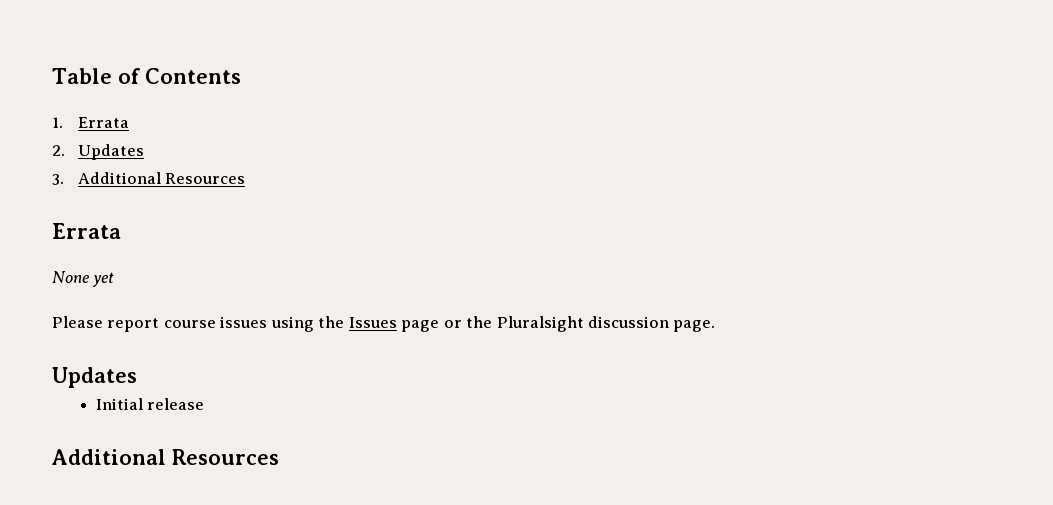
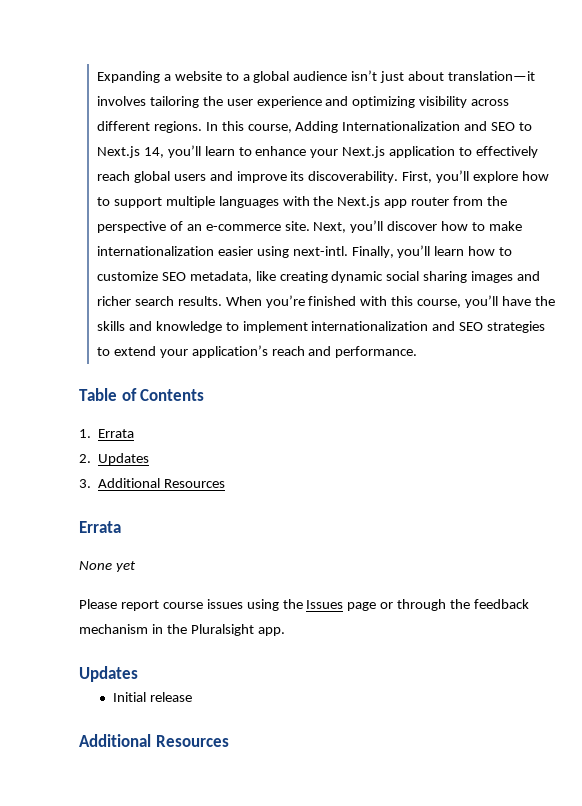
+ Expanding a website to a global audience isn’t just about translation—it involves tailoring the user experience and optimizing visibility across different regions. In this course, Adding Internationalization and SEO to Next.js 14, you’ll learn to enhance your Next.js application to effectively reach global users and improve its discoverability. First, you’ll explore how to support multiple languages with the Next.js app router from the perspective of an e-commerce site. Next, you’ll discover how to make internationalization easier using next-intl. Finally, you’ll learn how to customize SEO metadata, like creating dynamic social sharing images and richer search results. When you’re finished with this course, you’ll have the skills and knowledge to implement internationalization and SEO strategies to extend your application’s reach and performance.
- Please report course issues using the Issues page or the Pluralsight discussion page.
+ Please report course issues using the Issues page or through the feedback mechanism in the Pluralsight app.

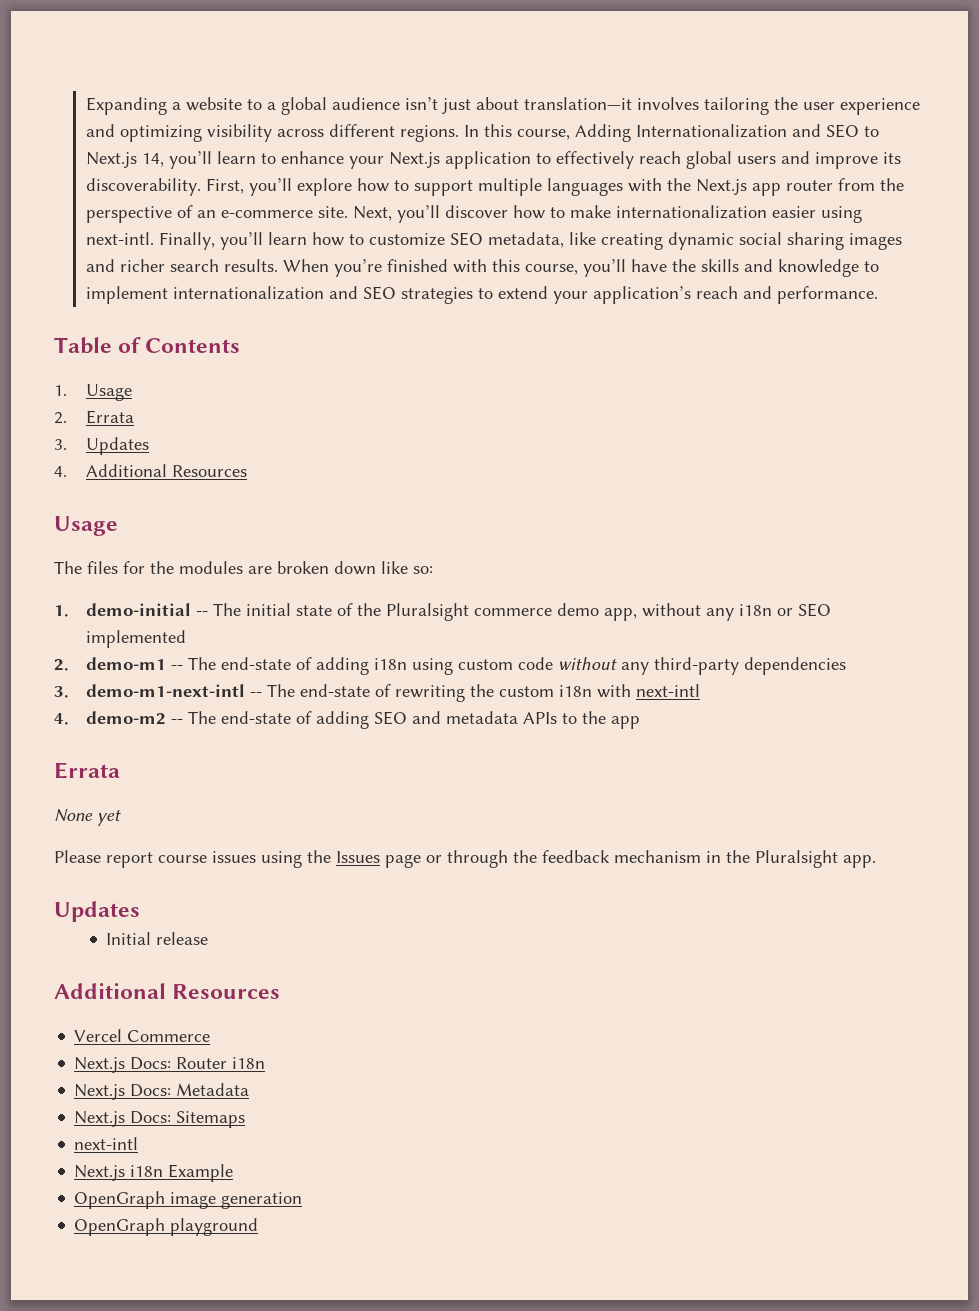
- 1. Errata
- 2. Updates
- 3. Additional Resources
+ 1. Usage
+ 2. Errata
+ 3. Updates
+ 4. Additional Resources
+ Usage
+ The files for the modules are broken down like so:
+ 1. demo-initial -- The initial state of the Pluralsight commerce demo app, without any i18n or SEO implemented
+ 2. demo-m1 -- The end-state of adding i18n using custom code without any third-party dependencies
+ 3. demo-m1-next-intl -- The end-state of rewriting the custom i18n with next-intl
+ 4. demo-m2 -- The end-state of adding SEO and metadata APIs to the app
+ Vercel Commerce
+ Next.js Docs: Router i18n
+ Next.js Docs: Metadata
+ Next.js Docs: Sitemaps
+ next-intl
+ Next.js i18n Example
+ OpenGraph image generation
+ OpenGraph playground

